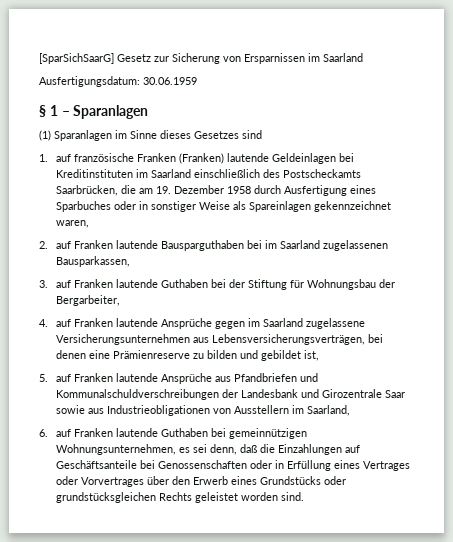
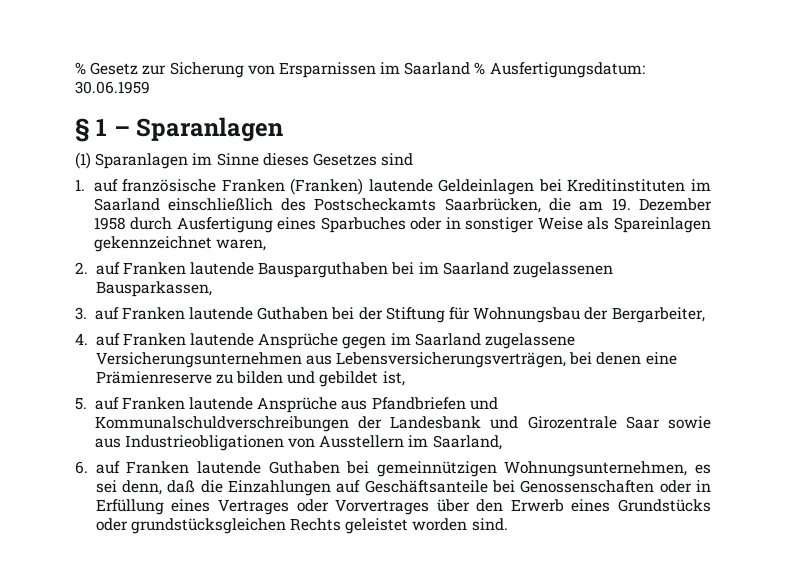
- [SparSichSaarG] Gesetz zur Sicherung von Ersparnissen im Saarland
- Ausfertigungsdatum: 30.06.1959
+ % Gesetz zur Sicherung von Ersparnissen im Saarland % Ausfertigungsdatum: 30.06.1959

